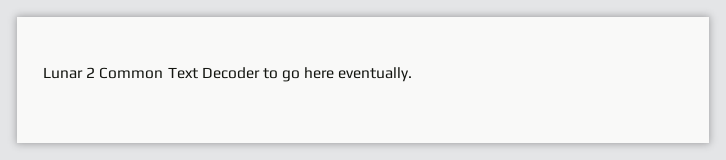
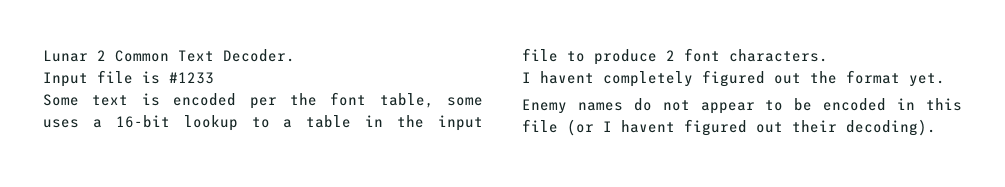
- Lunar 2 Common Text Decoder to go here eventually.
+ Lunar 2 Common Text Decoder.
+ Input file is #1233
+ Some text is encoded per the font table, some uses a 16-bit lookup to a table in the input file to produce 2 font characters.
+ I havent completely figured out the format yet.
+ Enemy names do not appear to be encoded in this file (or I havent figured out their decoding).

